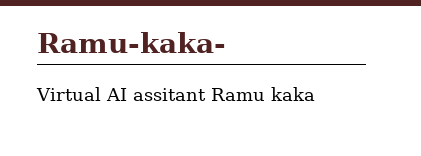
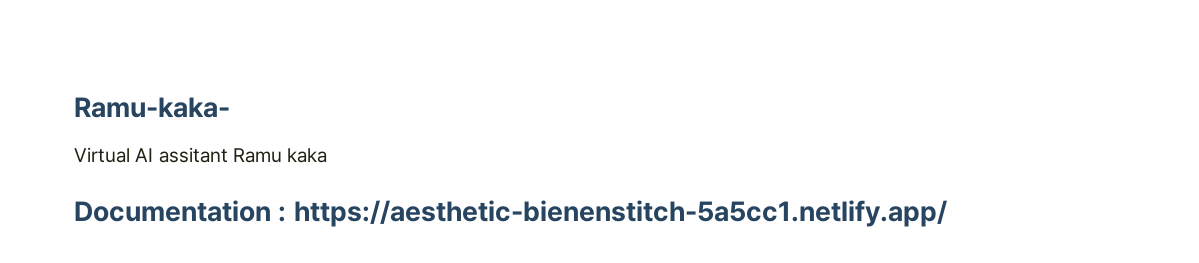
+ Documentation : https://aesthetic-bienenstitch-5a5cc1.netlify.app/

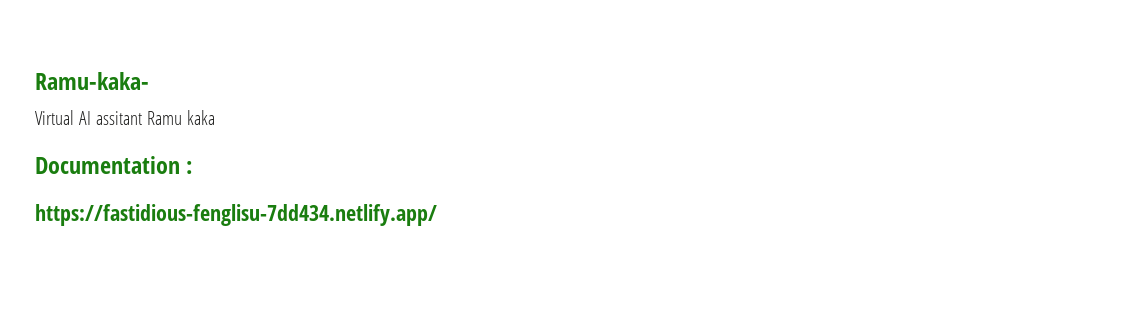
- Documentation : https://aesthetic-bienenstitch-5a5cc1.netlify.app/
+ Documentation :
+ https://fastidious-fenglisu-7dd434.netlify.app/

